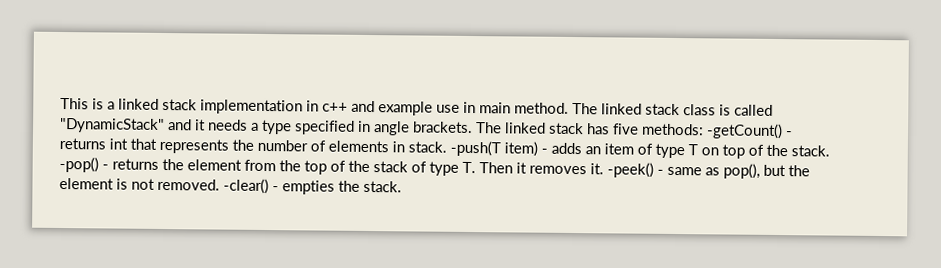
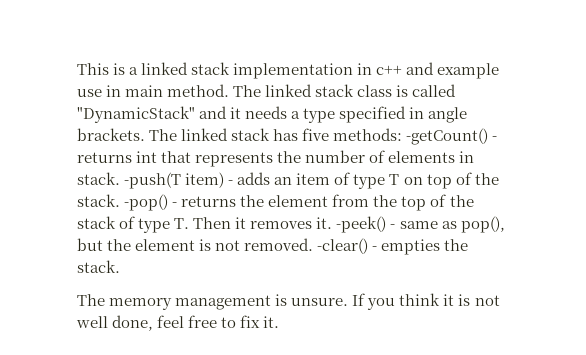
+ The memory management is unsure. If you think it is not well done, feel free to fix it.

